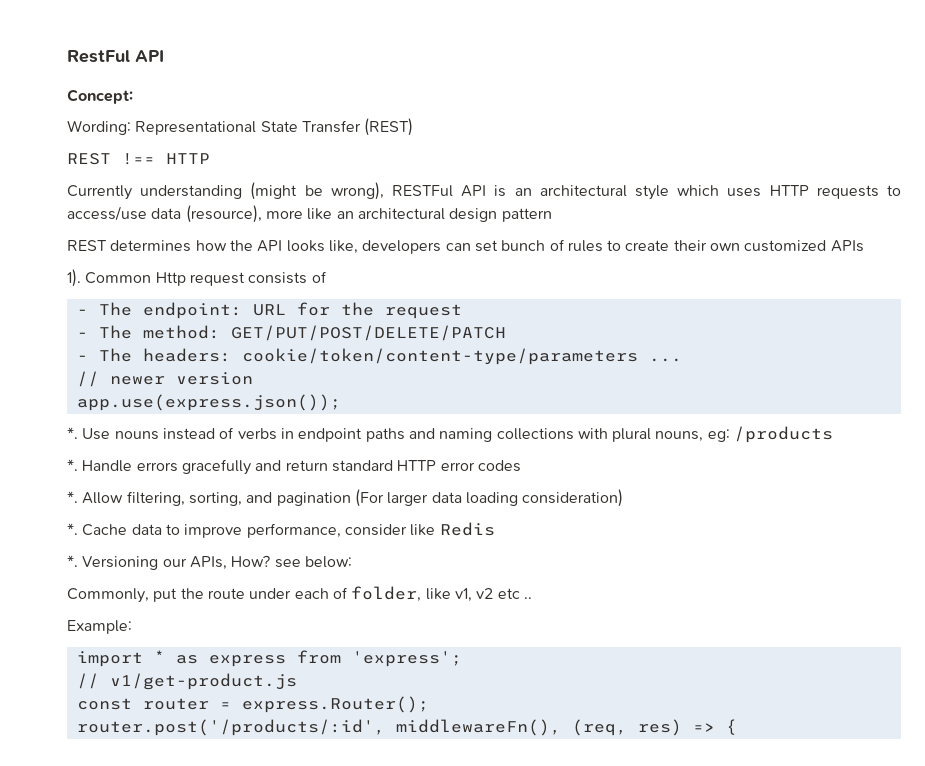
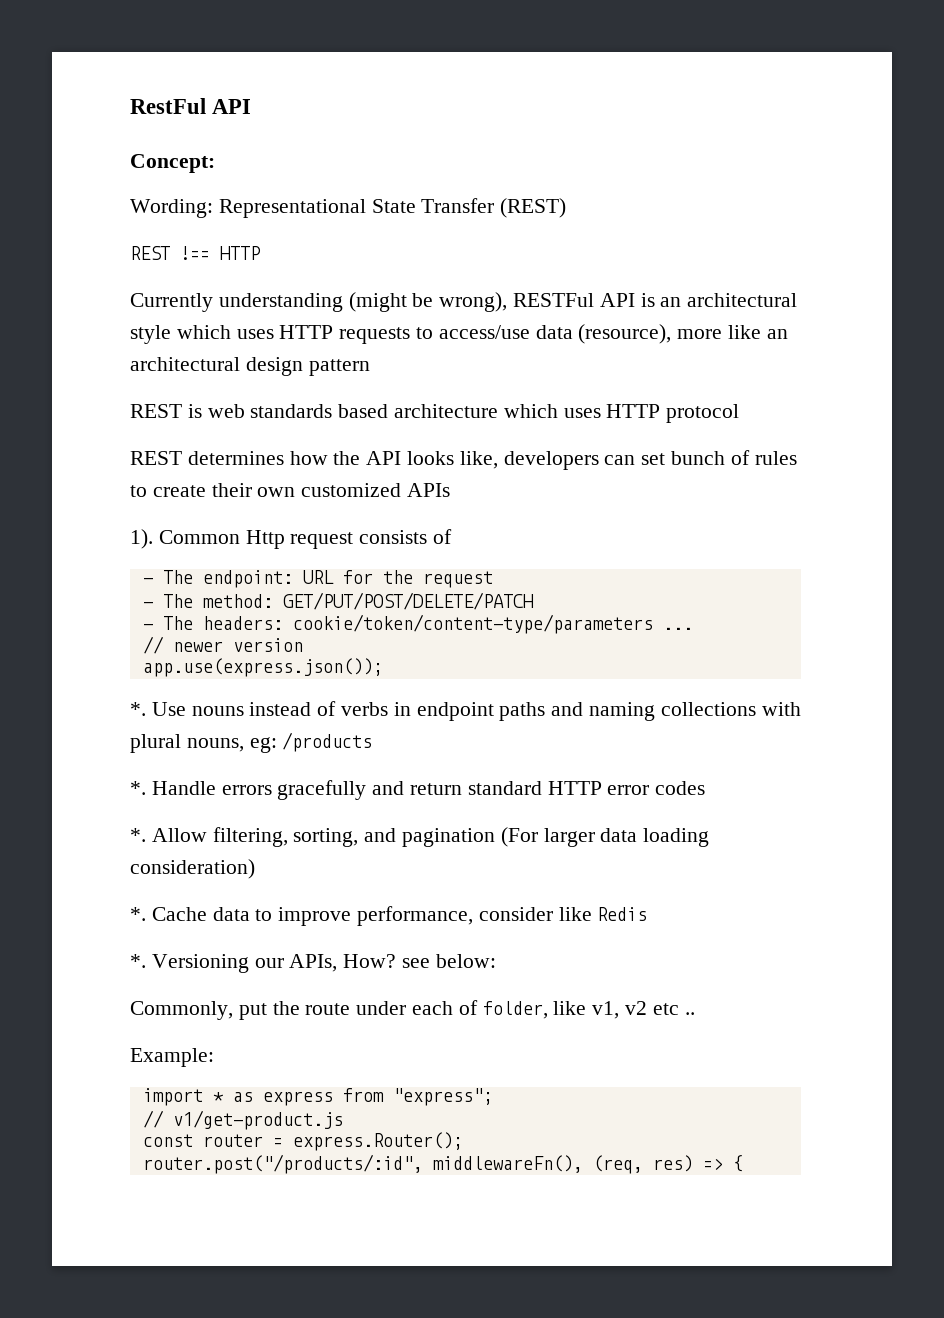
+ REST is web standards based architecture which uses HTTP protocol
- import * as express from 'express';
+ import * as express from "express";
- router.post('/products/:id', middlewareFn(), (req, res) => {
+ router.post("/products/:id", middlewareFn(), (req, res) => {

